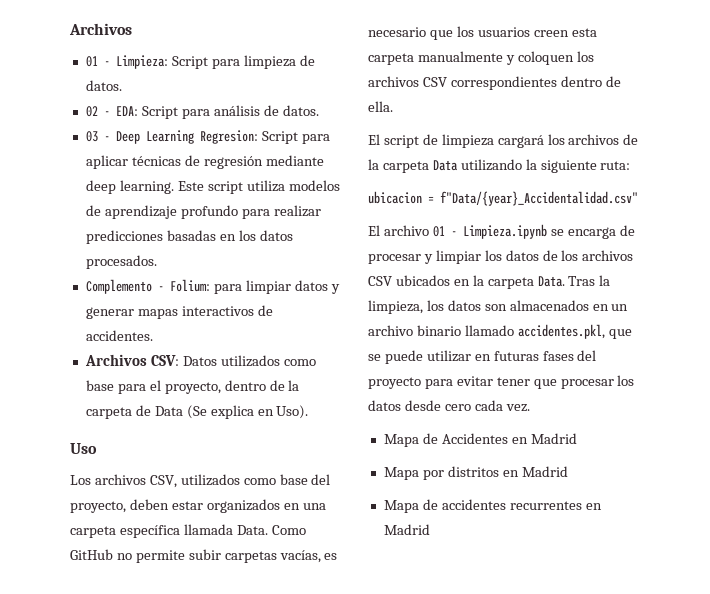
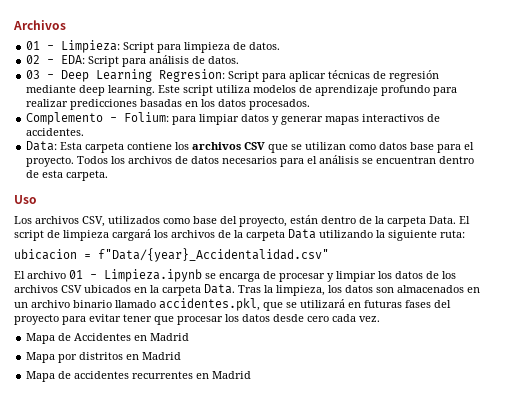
- Archivos CSV: Datos utilizados como base para el proyecto, dentro de la carpeta de Data (Se explica en Uso).
+ Data: Esta carpeta contiene los archivos CSV que se utilizan como datos base para el proyecto. Todos los archivos de datos necesarios para el análisis se encuentran dentro de esta carpeta.
- Los archivos CSV, utilizados como base del proyecto, deben estar organizados en una carpeta específica llamada Data. Como GitHub no permite subir carpetas vacías, es necesario que los usuarios creen esta carpeta manualmente y coloquen los archivos CSV correspondientes dentro de ella.
- El script de limpieza cargará los archivos de la carpeta Data utilizando la siguiente ruta:
+ Los archivos CSV, utilizados como base del proyecto, están dentro de la carpeta Data. El script de limpieza cargará los archivos de la carpeta Data utilizando la siguiente ruta:
- Tras la limpieza, los datos son almacenados en un archivo binario llamado accidentes.pkl, que se puede utilizar en futuras fases del proyecto para evitar tener que procesar los datos desde cero cada vez.
+ Tras la limpieza, los datos son almacenados en un archivo binario llamado accidentes.pkl, que se utilizará en futuras fases del proyecto para evitar tener que procesar los datos desde cero cada vez.

